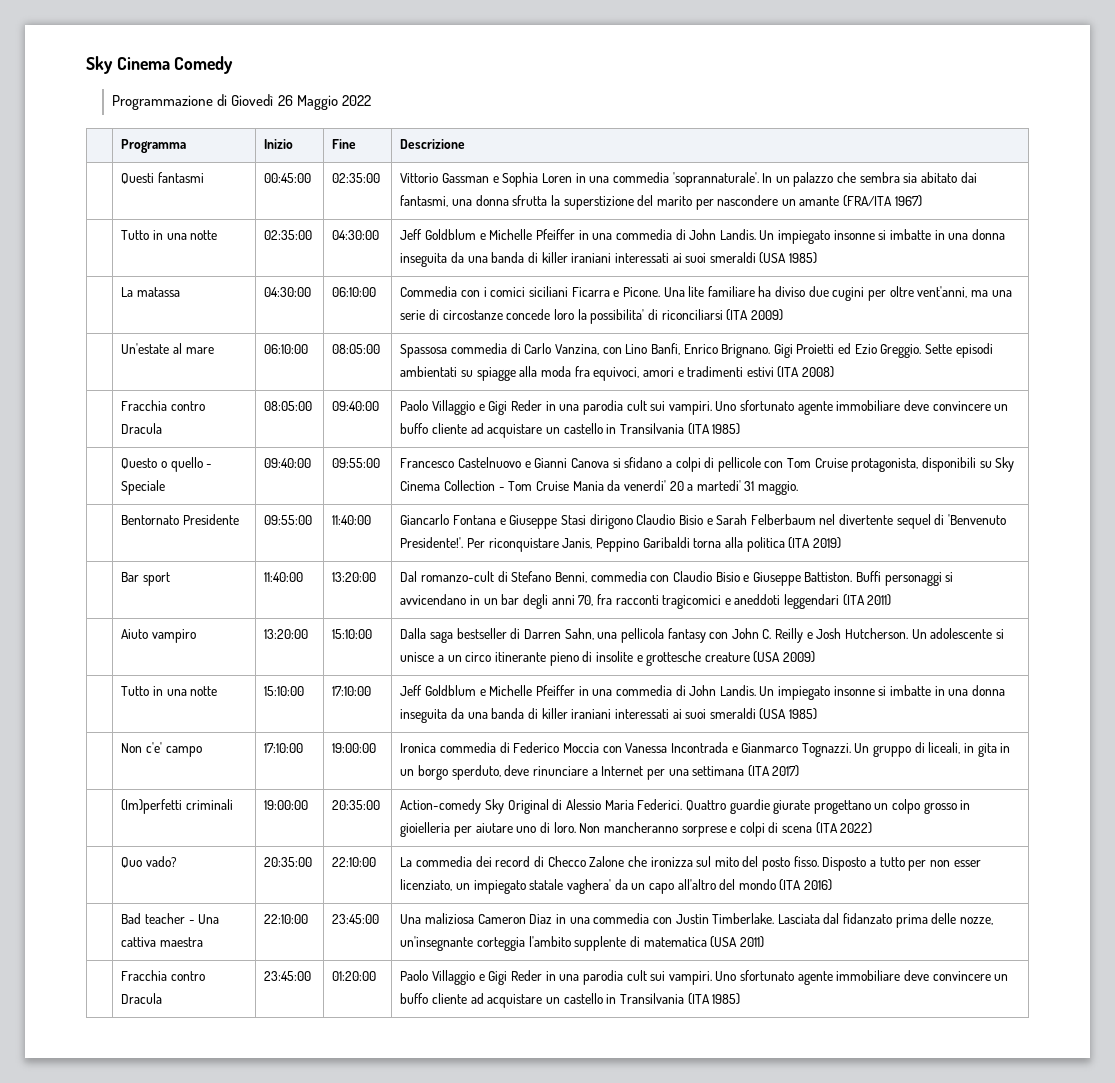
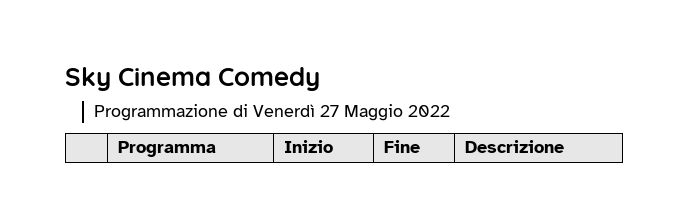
- Programmazione di Giovedì 26 Maggio 2022
+ Programmazione di Venerdì 27 Maggio 2022
- | Questi fantasmi | 00:45:00 | 02:35:00 | Vittorio Gassman e Sophia Loren in una commedia 'soprannaturale'. In un palazzo che sembra sia abitato dai fantasmi, una donna sfrutta la superstizione del marito per nascondere un amante (FRA/ITA 1967)
- | Tutto in una notte | 02:35:00 | 04:30:00 | Jeff Goldblum e Michelle Pfeiffer in una commedia di John Landis. Un impiegato insonne si imbatte in una donna inseguita da una banda di killer iraniani interessati ai suoi smeraldi (USA 1985)
- | La matassa | 04:30:00 | 06:10:00 | Commedia con i comici siciliani Ficarra e Picone. Una lite familiare ha diviso due cugini per oltre vent'anni, ma una serie di circostanze concede loro la possibilita' di riconciliarsi (ITA 2009)
- | Un'estate al mare | 06:10:00 | 08:05:00 | Spassosa commedia di Carlo Vanzina, con Lino Banfi, Enrico Brignano. Gigi Proietti ed Ezio Greggio. Sette episodi ambientati su spiagge alla moda fra equivoci, amori e tradimenti estivi (ITA 2008)
- | Fracchia contro Dracula | 08:05:00 | 09:40:00 | Paolo Villaggio e Gigi Reder in una parodia cult sui vampiri. Uno sfortunato agente immobiliare deve convincere un buffo cliente ad acquistare un castello in Transilvania (ITA 1985)
- | Questo o quello - Speciale | 09:40:00 | 09:55:00 | Francesco Castelnuovo e Gianni Canova si sfidano a colpi di pellicole con Tom Cruise protagonista, disponibili su Sky Cinema Collection - Tom Cruise Mania da venerdi' 20 a martedi' 31 maggio.
- | Bentornato Presidente | 09:55:00 | 11:40:00 | Giancarlo Fontana e Giuseppe Stasi dirigono Claudio Bisio e Sarah Felberbaum nel divertente sequel di 'Benvenuto Presidente!'. Per riconquistare Janis, Peppino Garibaldi torna alla politica (ITA 2019)
- | Bar sport | 11:40:00 | 13:20:00 | Dal romanzo-cult di Stefano Benni, commedia con Claudio Bisio e Giuseppe Battiston. Buffi personaggi si avvicendano in un bar degli anni 70, fra racconti tragicomici e aneddoti leggendari (ITA 2011)
- | Aiuto vampiro | 13:20:00 | 15:10:00 | Dalla saga bestseller di Darren Sahn, una pellicola fantasy con John C. Reilly e Josh Hutcherson. Un adolescente si unisce a un circo itinerante pieno di insolite e grottesche creature (USA 2009)
- | Tutto in una notte | 15:10:00 | 17:10:00 | Jeff Goldblum e Michelle Pfeiffer in una commedia di John Landis. Un impiegato insonne si imbatte in una donna inseguita da una banda di killer iraniani interessati ai suoi smeraldi (USA 1985)
- | Non c'e' campo | 17:10:00 | 19:00:00 | Ironica commedia di Federico Moccia con Vanessa Incontrada e Gianmarco Tognazzi. Un gruppo di liceali, in gita in un borgo sperduto, deve rinunciare a Internet per una settimana (ITA 2017)
- | (Im)perfetti criminali | 19:00:00 | 20:35:00 | Action-comedy Sky Original di Alessio Maria Federici. Quattro guardie giurate progettano un colpo grosso in gioielleria per aiutare uno di loro. Non mancheranno sorprese e colpi di scena (ITA 2022)
- | Quo vado? | 20:35:00 | 22:10:00 | La commedia dei record di Checco Zalone che ironizza sul mito del posto fisso. Disposto a tutto per non esser licenziato, un impiegato statale vaghera' da un capo all'altro del mondo (ITA 2016)
- | Bad teacher - Una cattiva maestra | 22:10:00 | 23:45:00 | Una maliziosa Cameron Diaz in una commedia con Justin Timberlake. Lasciata dal fidanzato prima delle nozze, un'insegnante corteggia l'ambito supplente di matematica (USA 2011)
- | Fracchia contro Dracula | 23:45:00 | 01:20:00 | Paolo Villaggio e Gigi Reder in una parodia cult sui vampiri. Uno sfortunato agente immobiliare deve convincere un buffo cliente ad acquistare un castello in Transilvania (ITA 1985)

